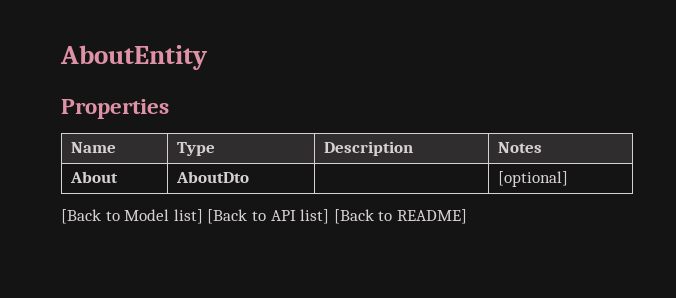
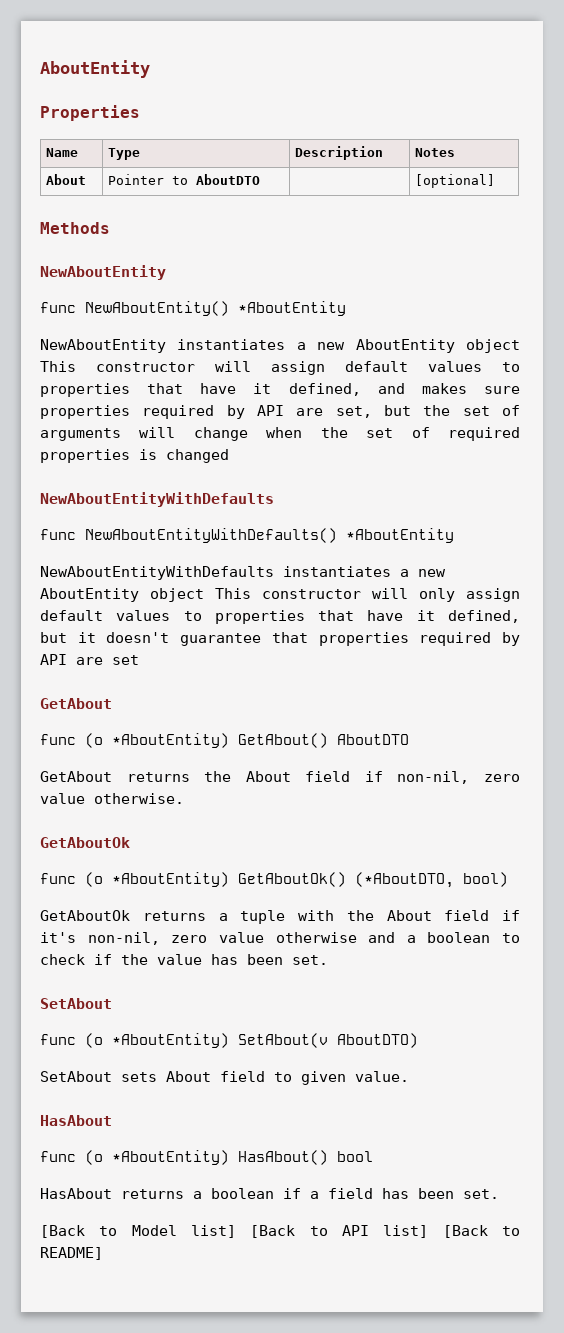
- About | AboutDto | | [optional]
+ About | Pointer to AboutDTO | | [optional]
+ Methods
+ NewAboutEntity
+ func NewAboutEntity() *AboutEntity
+ NewAboutEntity instantiates a new AboutEntity object This constructor will assign default values to properties that have it defined, and makes sure properties required by API are set, but the set of arguments will change when the set of required properties is changed
+ NewAboutEntityWithDefaults
+ func NewAboutEntityWithDefaults() *AboutEntity
+ NewAboutEntityWithDefaults instantiates a new AboutEntity object This constructor will only assign default values to properties that have it defined, but it doesn't guarantee that properties required by API are set
+ GetAbout
+ func (o *AboutEntity) GetAbout() AboutDTO
+ GetAbout returns the About field if non-nil, zero value otherwise.
+ GetAboutOk
+ func (o *AboutEntity) GetAboutOk() (*AboutDTO, bool)
+ GetAboutOk returns a tuple with the About field if it's non-nil, zero value otherwise and a boolean to check if the value has been set.
+ SetAbout
+ func (o *AboutEntity) SetAbout(v AboutDTO)
+ SetAbout sets About field to given value.
+ HasAbout
+ func (o *AboutEntity) HasAbout() bool
+ HasAbout returns a boolean if a field has been set.

